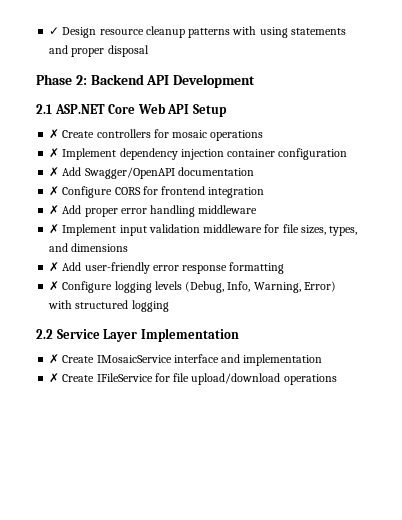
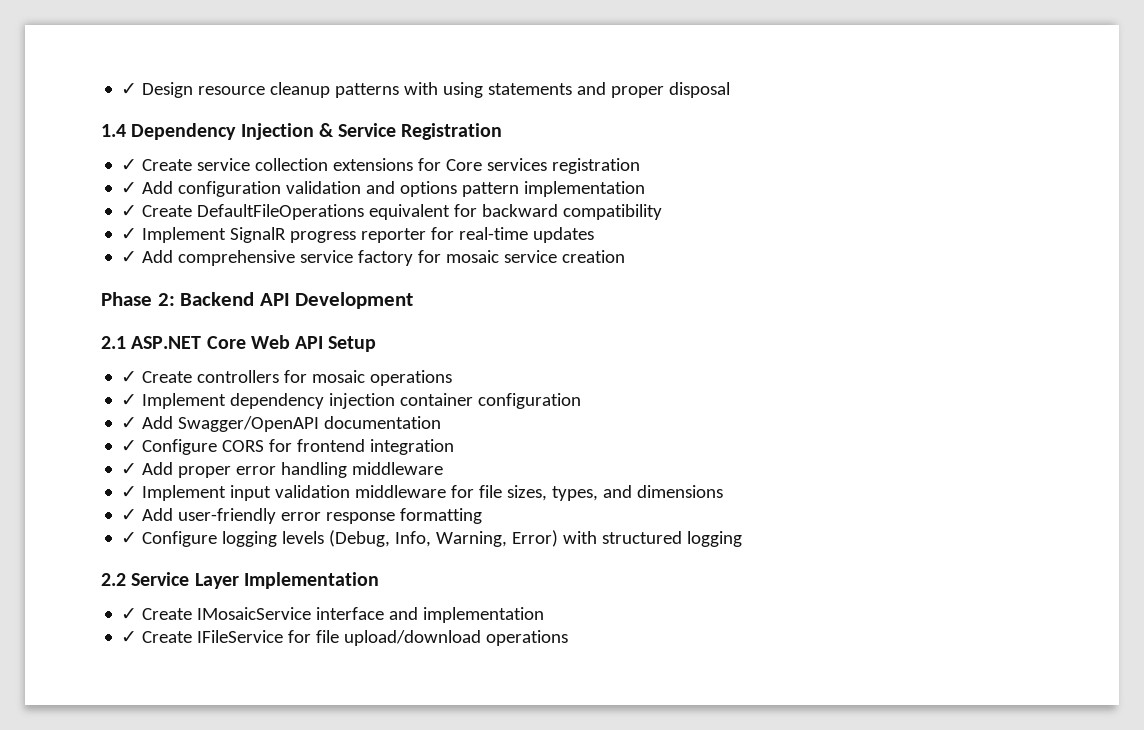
+ 1.4 Dependency Injection & Service Registration
+ ✓ Create service collection extensions for Core services registration
+ ✓ Add configuration validation and options pattern implementation
+ ✓ Create DefaultFileOperations equivalent for backward compatibility
+ ✓ Implement SignalR progress reporter for real-time updates
+ ✓ Add comprehensive service factory for mosaic service creation
- ✗ Create controllers for mosaic operations
+ ✓ Create controllers for mosaic operations
- ✗ Implement dependency injection container configuration
+ ✓ Implement dependency injection container configuration
- ✗ Add Swagger/OpenAPI documentation
+ ✓ Add Swagger/OpenAPI documentation
- ✗ Configure CORS for frontend integration
+ ✓ Configure CORS for frontend integration
- ✗ Add proper error handling middleware
+ ✓ Add proper error handling middleware
- ✗ Implement input validation middleware for file sizes, types, and dimensions
+ ✓ Implement input validation middleware for file sizes, types, and dimensions
- ✗ Add user-friendly error response formatting
+ ✓ Add user-friendly error response formatting
- ✗ Configure logging levels (Debug, Info, Warning, Error) with structured logging
+ ✓ Configure logging levels (Debug, Info, Warning, Error) with structured logging
- ✗ Create IMosaicService interface and implementation
+ ✓ Create IMosaicService interface and implementation
- ✗ Create IFileService for file upload/download operations
+ ✓ Create IFileService for file upload/download operations

